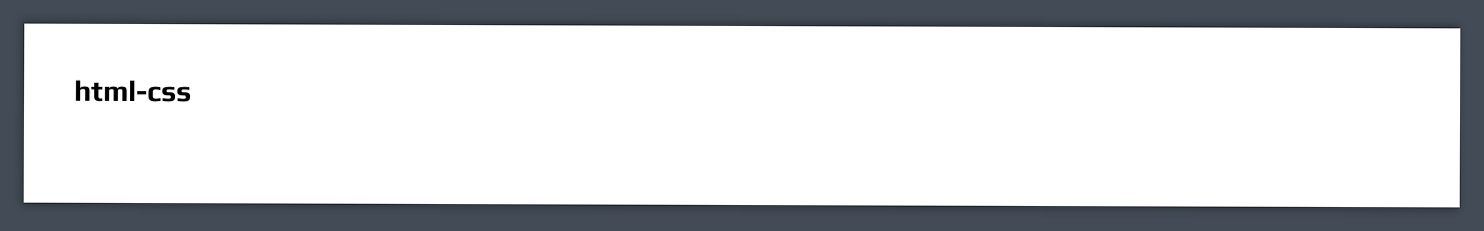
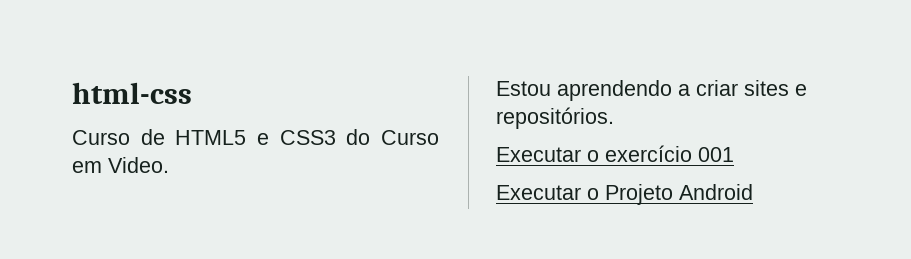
+ Curso de HTML5 e CSS3 do Curso em Video.
+ Estou aprendendo a criar sites e repositórios.
+ Executar o exercício 001
+ Executar o Projeto Android

